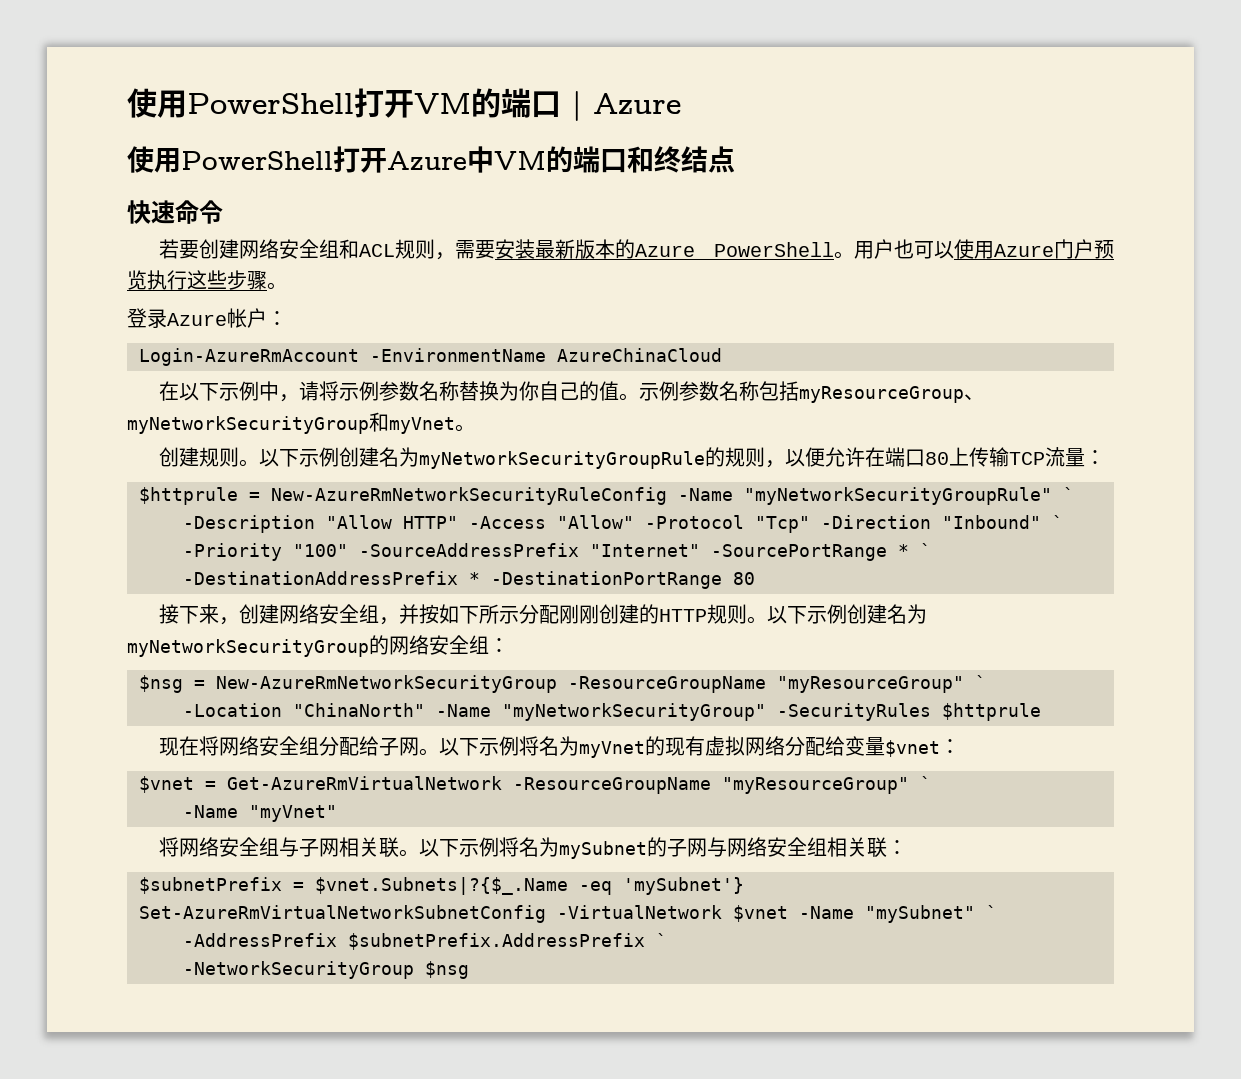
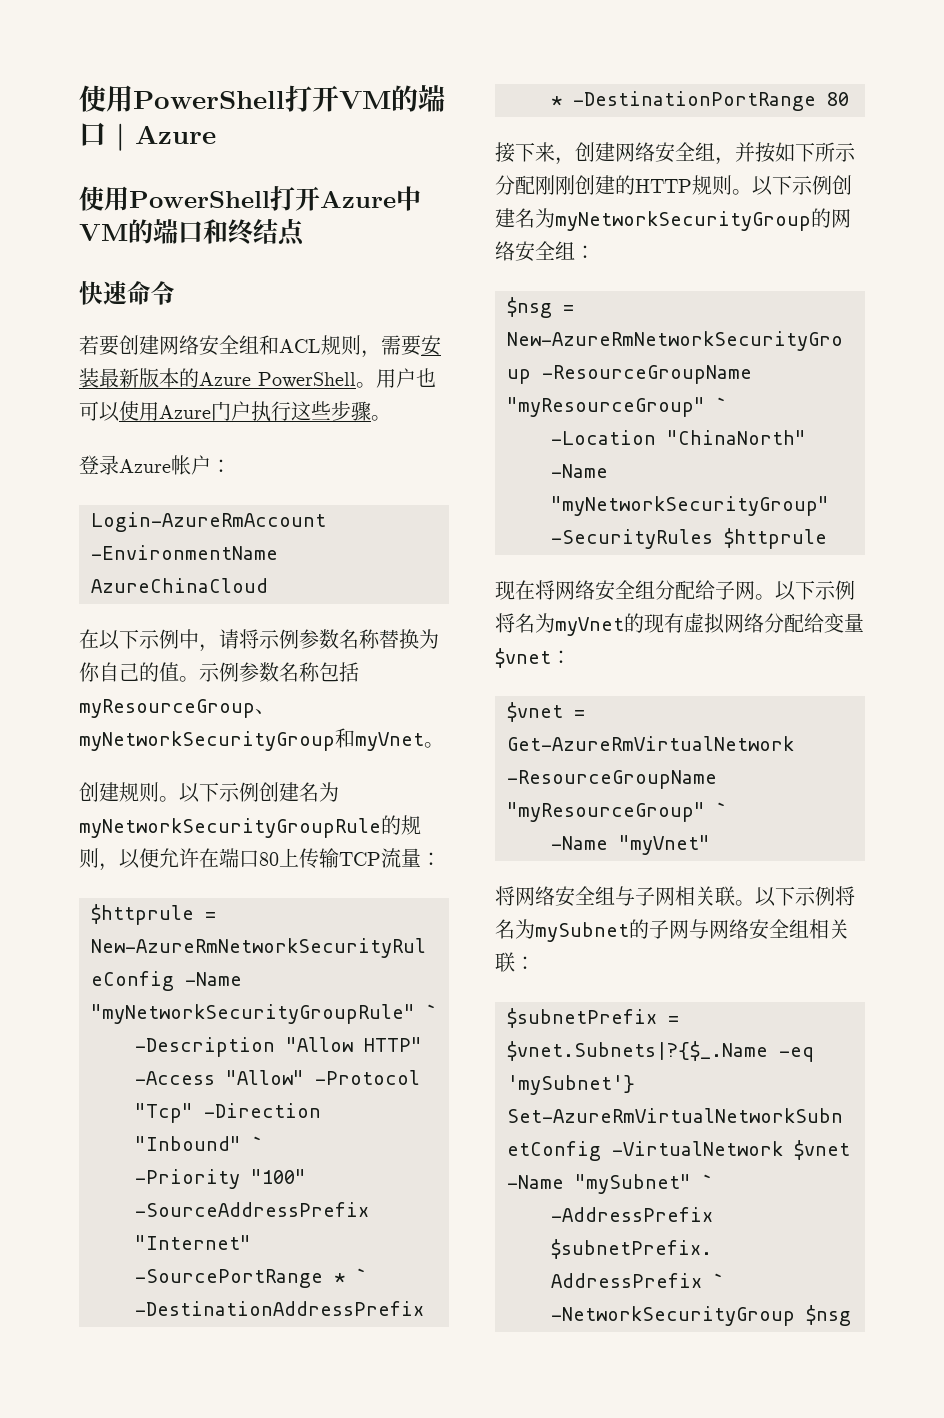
- 用户也可以使用Azure门户预览执行这些步骤。
+ 用户也可以使用Azure门户执行这些步骤。

